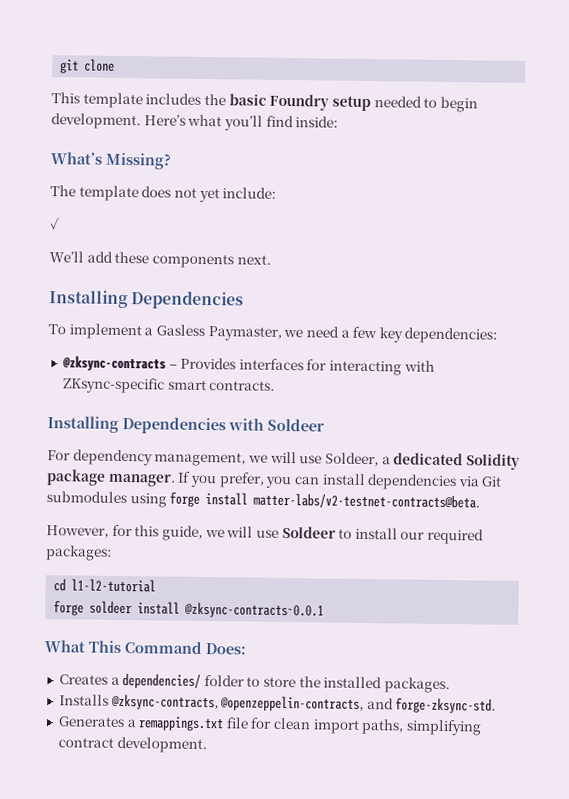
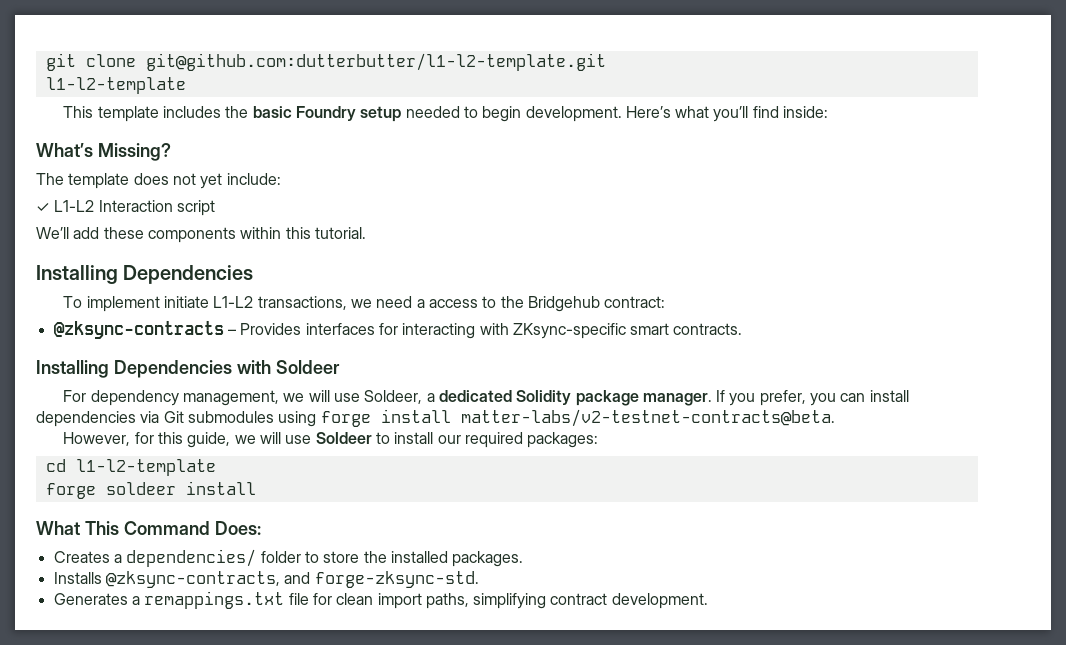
- git clone
+ git clone git@github.com:dutterbutter/l1-l2-template.git
+ l1-l2-template
- ✓
+ ✓ L1-L2 Interaction script
- We’ll add these components next.
+ We’ll add these components within this tutorial.
- To implement a Gasless Paymaster, we need a few key dependencies:
+ To implement initiate L1-L2 transactions, we need a access to the Bridgehub contract:
- cd l1-l2-tutorial
+ cd l1-l2-template
- forge soldeer install @zksync-contracts~0.0.1
+ forge soldeer install
- Installs @zksync-contracts, @openzeppelin-contracts, and forge-zksync-std.
+ Installs @zksync-contracts, and forge-zksync-std.

